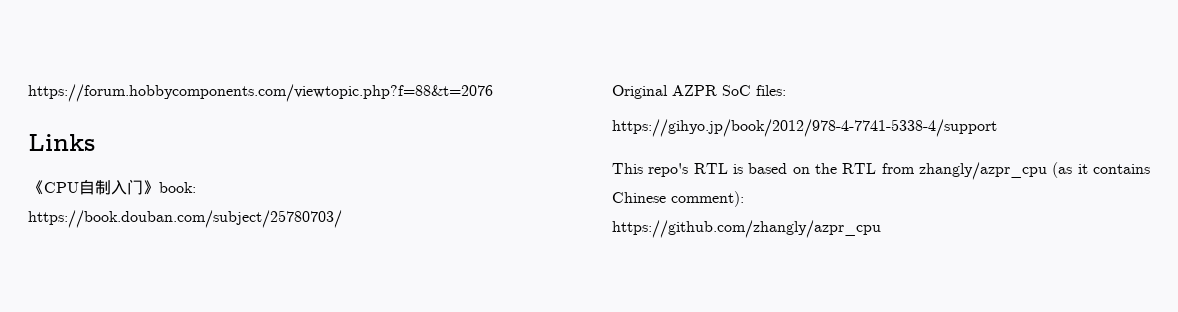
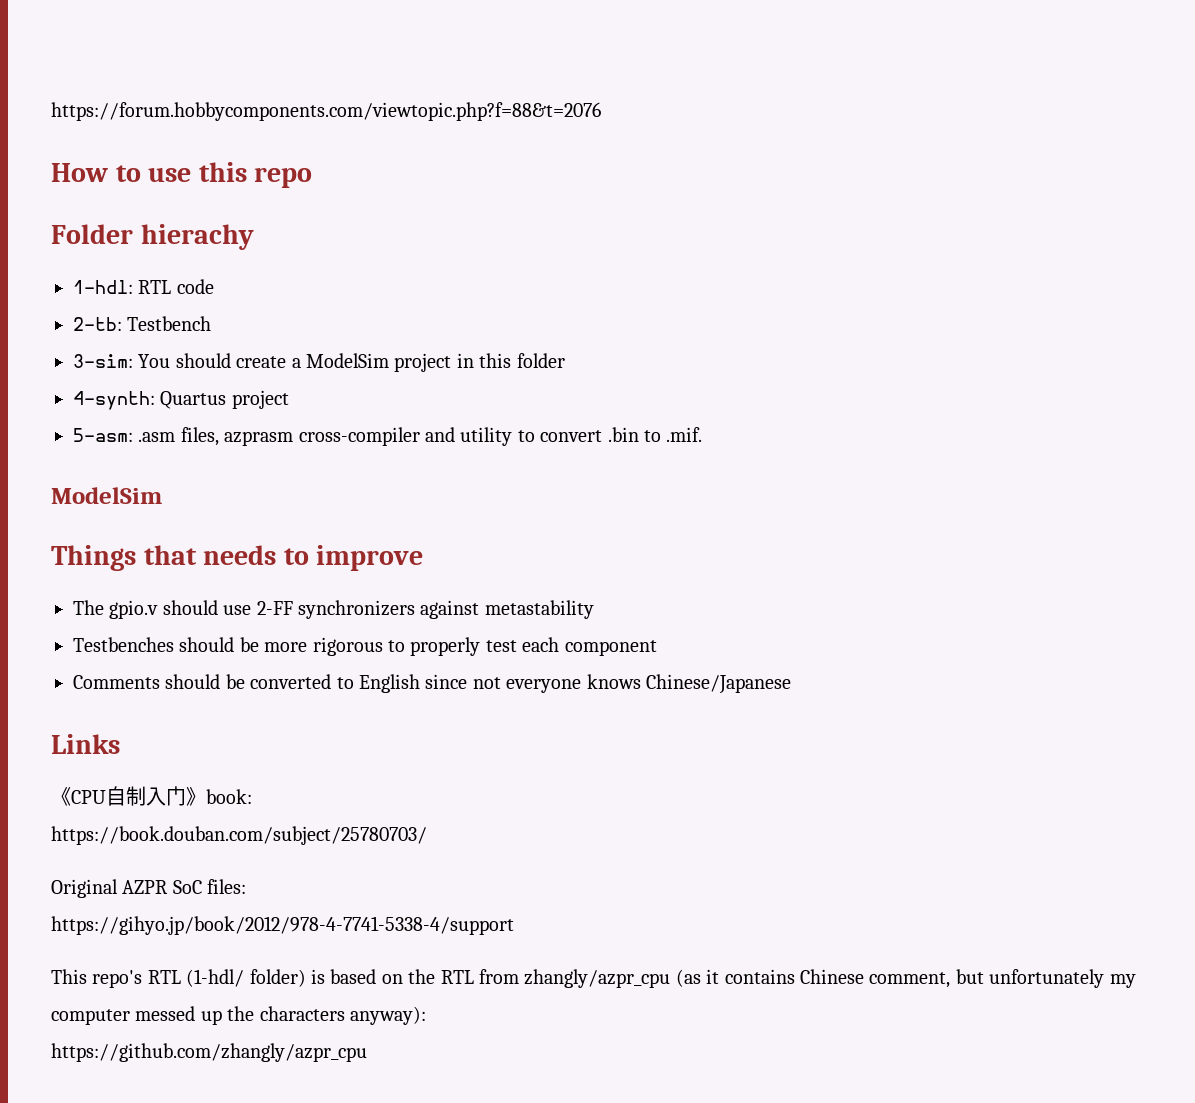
+ How to use this repo
+ Folder hierachy
+ 1-hdl: RTL code
+ 2-tb: Testbench
+ 3-sim: You should create a ModelSim project in this folder
+ 4-synth: Quartus project
+ 5-asm: .asm files, azprasm cross-compiler and utility to convert .bin to .mif.
+ ModelSim
+ Things that needs to improve
+ The gpio.v should use 2-FF synchronizers against metastability
+ Testbenches should be more rigorous to properly test each component
+ Comments should be converted to English since not everyone knows Chinese/Japanese
- This repo's RTL is based on the RTL from zhangly/azpr_cpu (as it contains Chinese comment):
+ This repo's RTL (1-hdl/ folder) is based on the RTL from zhangly/azpr_cpu (as it contains Chinese comment, but unfortunately my computer messed up the characters anyway):

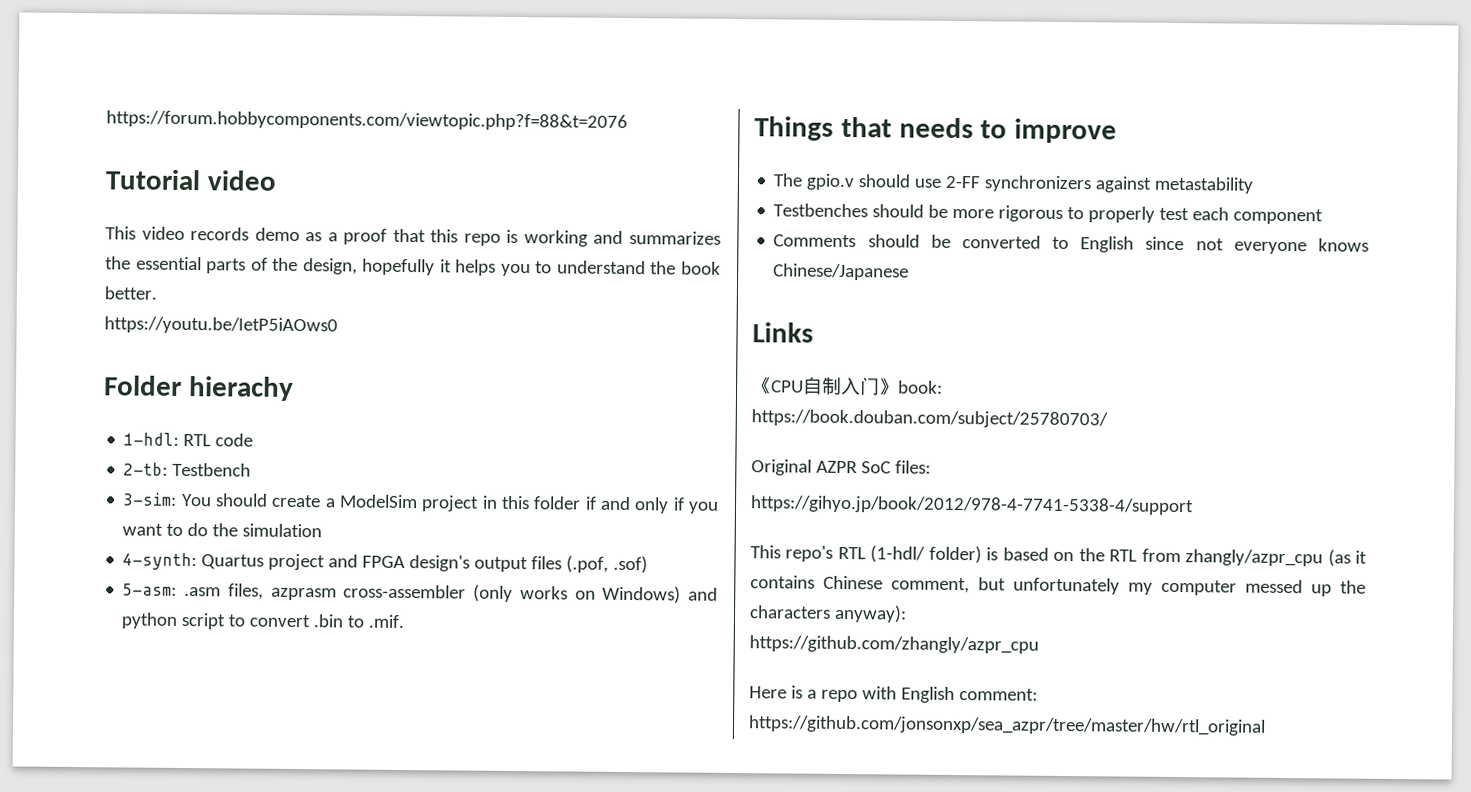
- How to use this repo
+ Tutorial video
+ This video records demo as a proof that this repo is working and summarizes the essential parts of the design, hopefully it helps you to understand the book better.
+ https://youtu.be/IetP5iAOws0
- 3-sim: You should create a ModelSim project in this folder
- 4-synth: Quartus project
- 5-asm: .asm files, azprasm cross-compiler and utility to convert .bin to .mif.
- ModelSim
+ 3-sim: You should create a ModelSim project in this folder if and only if you want to do the simulation
+ 4-synth: Quartus project and FPGA design's output files (.pof, .sof)
+ 5-asm: .asm files, azprasm cross-assembler (only works on Windows) and python script to convert .bin to .mif.
+ Here is a repo with English comment: https://github.com/jonsonxp/sea_azpr/tree/master/hw/rtl_original

